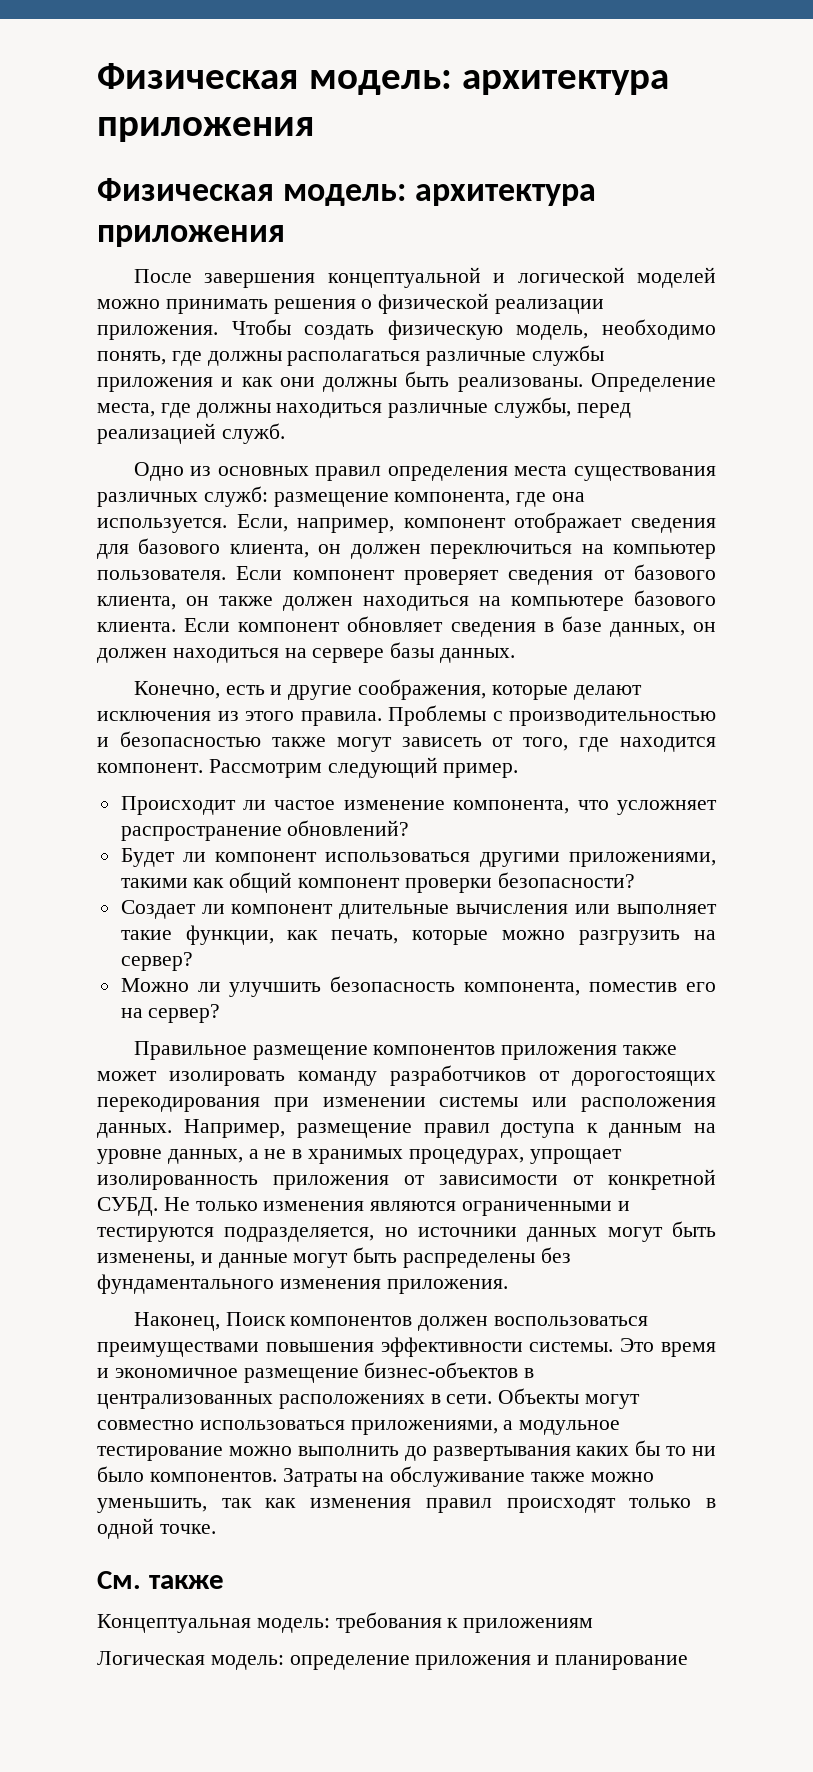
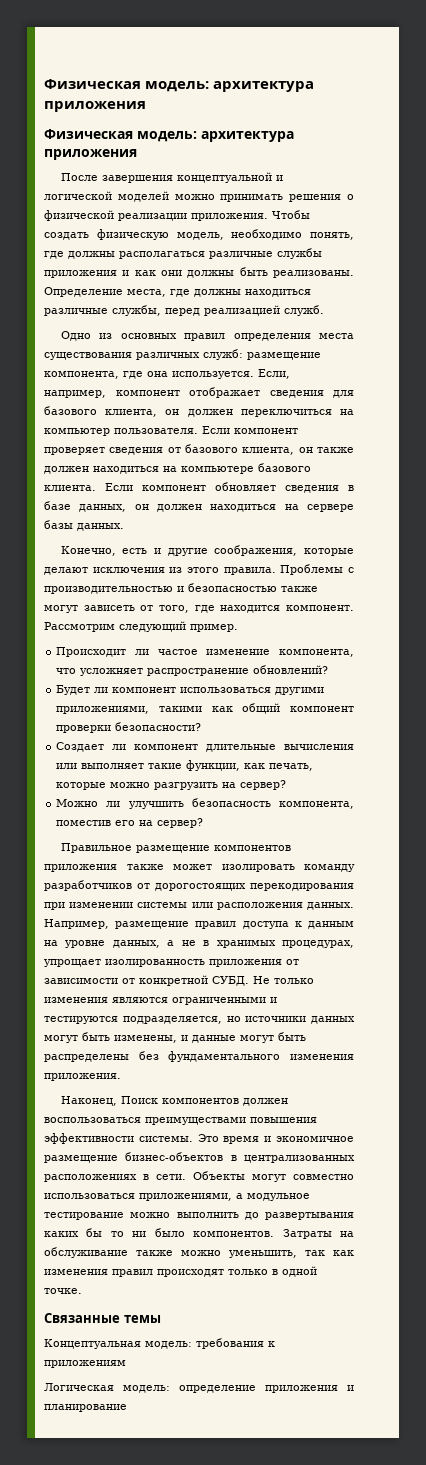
- См. также
+ Связанные темы

